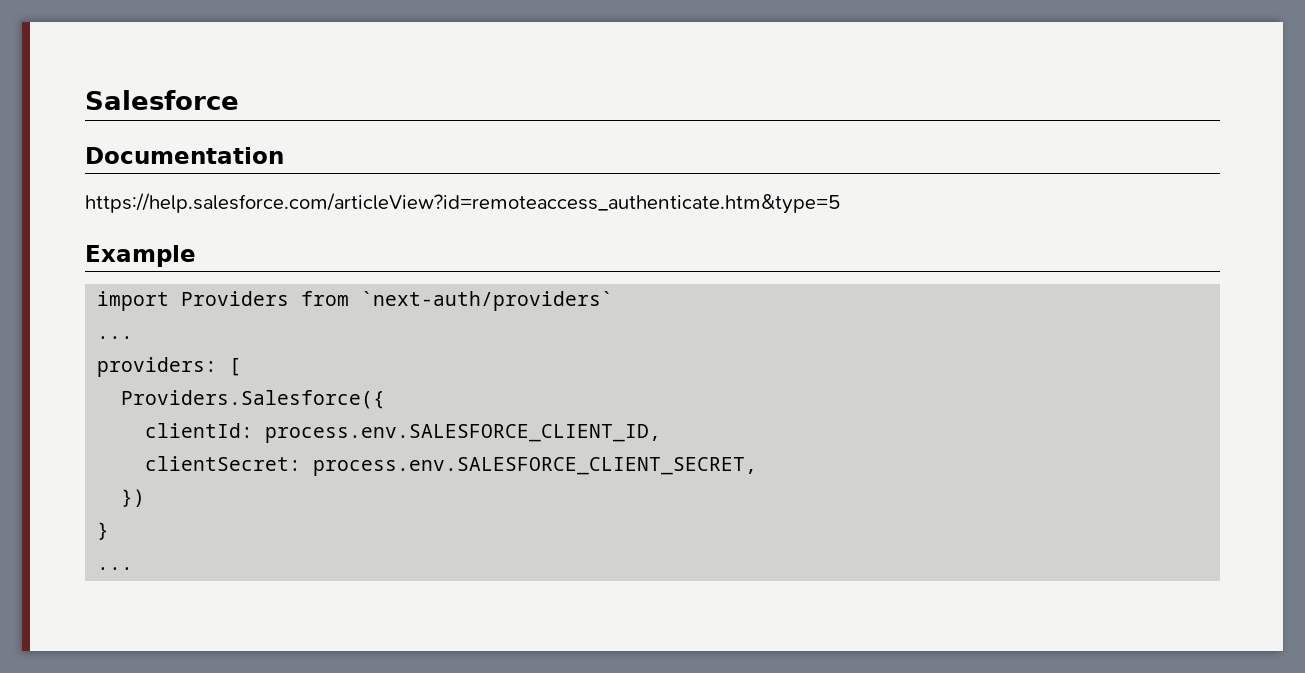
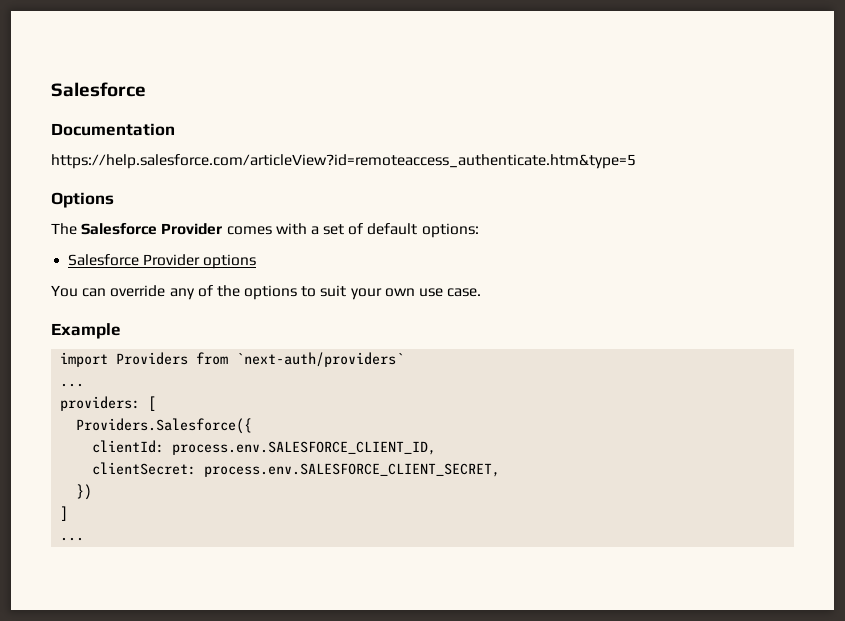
+ Options
+ The Salesforce Provider comes with a set of default options:
+ Salesforce Provider options
+ You can override any of the options to suit your own use case.
- }
+ ]

